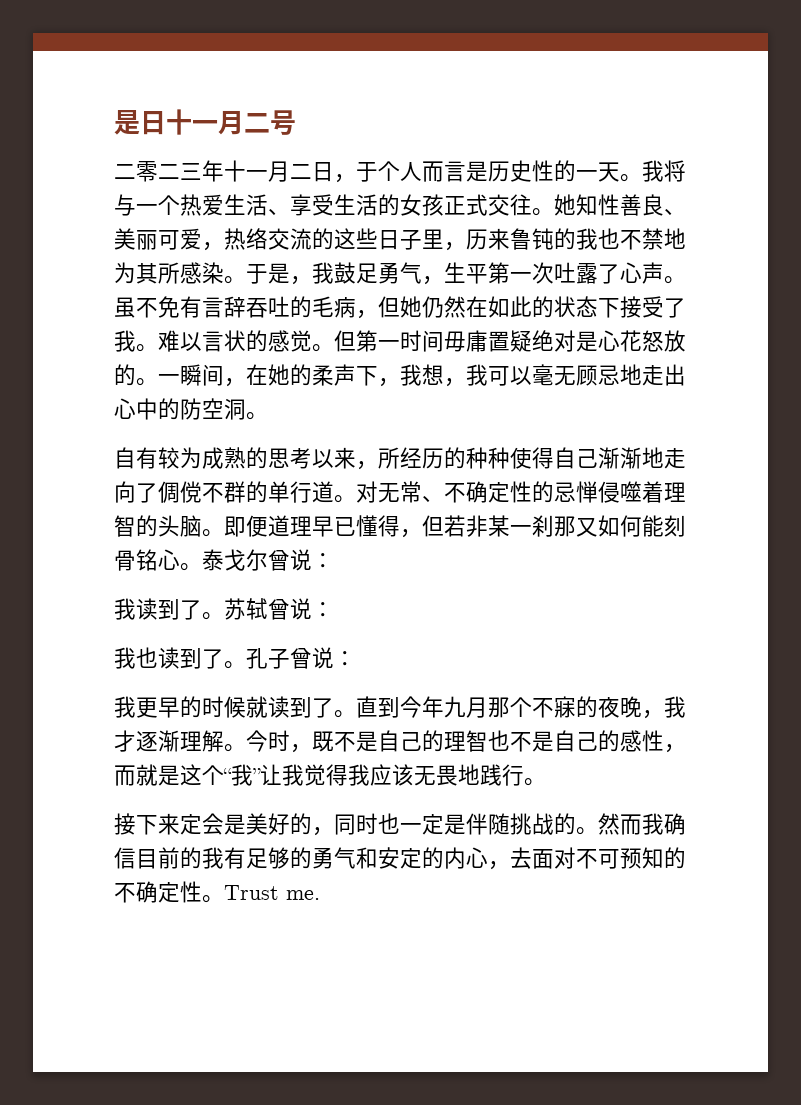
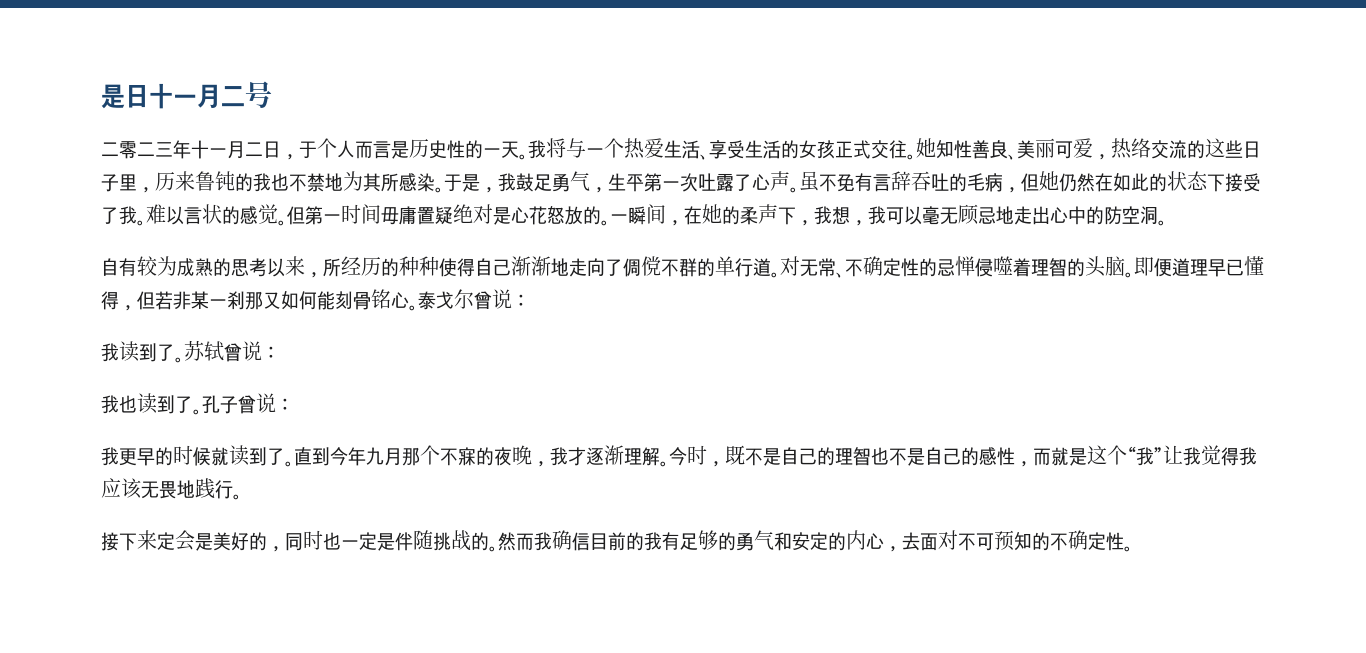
- Trust me.

